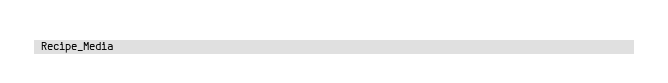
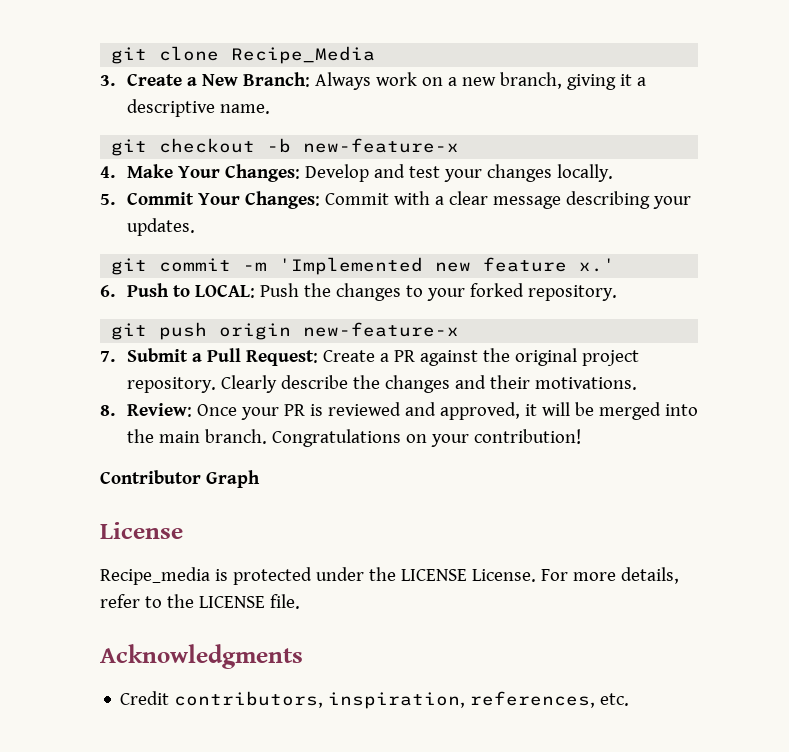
- Recipe_Media
+ git clone Recipe_Media
+ 3. Create a New Branch: Always work on a new branch, giving it a descriptive name.
+ git checkout -b new-feature-x
+ 4. Make Your Changes: Develop and test your changes locally.
+ 5. Commit Your Changes: Commit with a clear message describing your updates.
+ git commit -m 'Implemented new feature x.'
+ 6. Push to LOCAL: Push the changes to your forked repository.
+ git push origin new-feature-x
+ 7. Submit a Pull Request: Create a PR against the original project repository. Clearly describe the changes and their motivations.
+ 8. Review: Once your PR is reviewed and approved, it will be merged into the main branch. Congratulations on your contribution!
+ Contributor Graph
+ License
+ Recipe_media is protected under the LICENSE License. For more details, refer to the LICENSE file.
+ Acknowledgments
+ Credit contributors, inspiration, references, etc.

